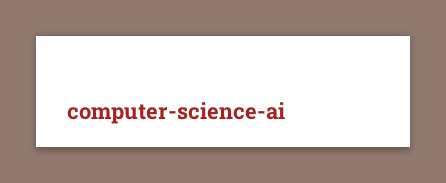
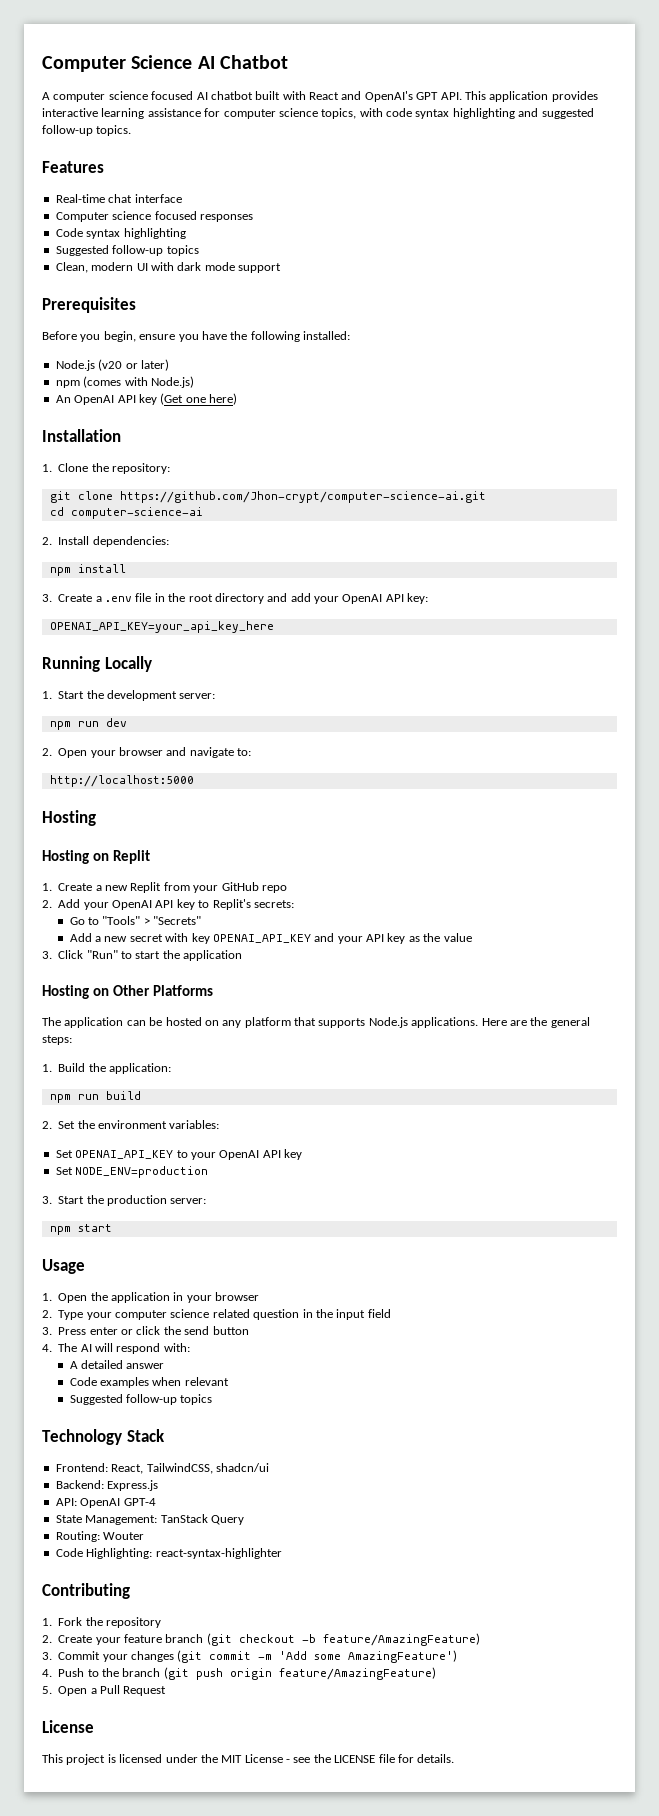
- computer-science-ai
+ Computer Science AI Chatbot
+ A computer science focused AI chatbot built with React and OpenAI's GPT API. This application provides interactive learning assistance for computer science topics, with code syntax highlighting and suggested follow-up topics.
+ Features
+ Real-time chat interface
+ Computer science focused responses
+ Code syntax highlighting
+ Suggested follow-up topics
+ Clean, modern UI with dark mode support
+ Prerequisites
+ Before you begin, ensure you have the following installed:
+ Node.js (v20 or later)
+ npm (comes with Node.js)
+ An OpenAI API key (Get one here)
+ Installation
+ 1. Clone the repository:
+ git clone https://github.com/Jhon-crypt/computer-science-ai.git
+ cd computer-science-ai
+ 2. Install dependencies:
+ npm install
+ 3. Create a .env file in the root directory and add your OpenAI API key:
+ OPENAI_API_KEY=your_api_key_here
+ Running Locally
+ 1. Start the development server:
+ npm run dev
+ 2. Open your browser and navigate to:
+ http://localhost:5000
+ Hosting
+ Hosting on Replit
+ 1. Create a new Replit from your GitHub repo
+ 2. Add your OpenAI API key to Replit's secrets:
+ Go to "Tools" > "Secrets"
+ Add a new secret with key OPENAI_API_KEY and your API key as the value
+ 3. Click "Run" to start the application
+ Hosting on Other Platforms
+ The application can be hosted on any platform that supports Node.js applications. Here are the general steps:
+ 1. Build the application:
+ npm run build
+ 2. Set the environment variables:
+ Set OPENAI_API_KEY to your OpenAI API key
+ Set NODE_ENV=production
+ 3. Start the production server:
+ npm start
+ Usage
+ 1. Open the application in your browser
+ 2. Type your computer science related question in the input field
+ 3. Press enter or click the send button
+ 4. The AI will respond with:
+ A detailed answer
+ Code examples when relevant
+ Suggested follow-up topics
+ Technology Stack
+ Frontend: React, TailwindCSS, shadcn/ui
+ Backend: Express.js
+ API: OpenAI GPT-4
+ State Management: TanStack Query
+ Routing: Wouter
+ Code Highlighting: react-syntax-highlighter
+ Contributing
+ 1. Fork the repository
+ 2. Create your feature branch (git checkout -b feature/AmazingFeature)
+ 3. Commit your changes (git commit -m 'Add some AmazingFeature')
+ 4. Push to the branch (git push origin feature/AmazingFeature)
+ 5. Open a Pull Request
+ License
+ This project is licensed under the MIT License - see the LICENSE file for details.

